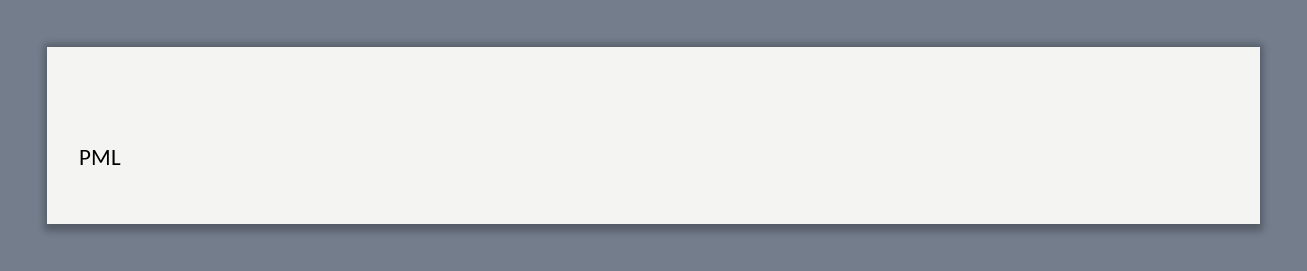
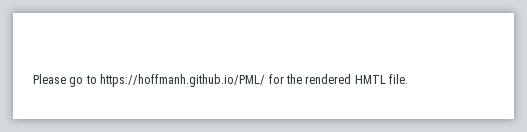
- PML
+ Please go to https://hoffmanh.github.io/PML/ for the rendered HMTL file.

